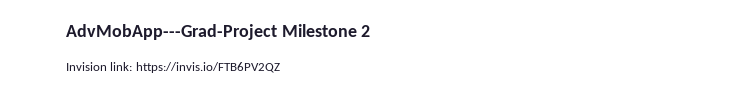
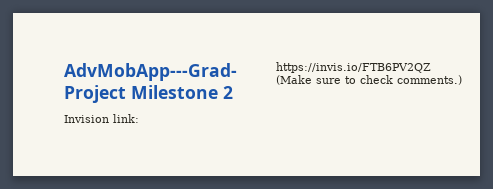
- Invision link: https://invis.io/FTB6PV2QZ
+ Invision link: https://invis.io/FTB6PV2QZ (Make sure to check comments.)

